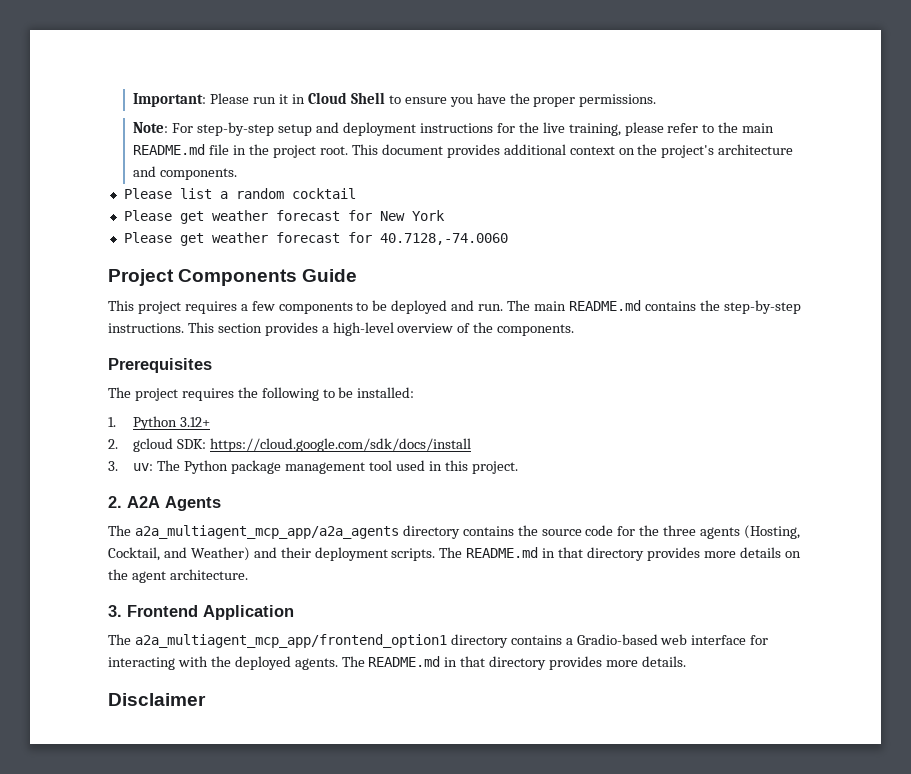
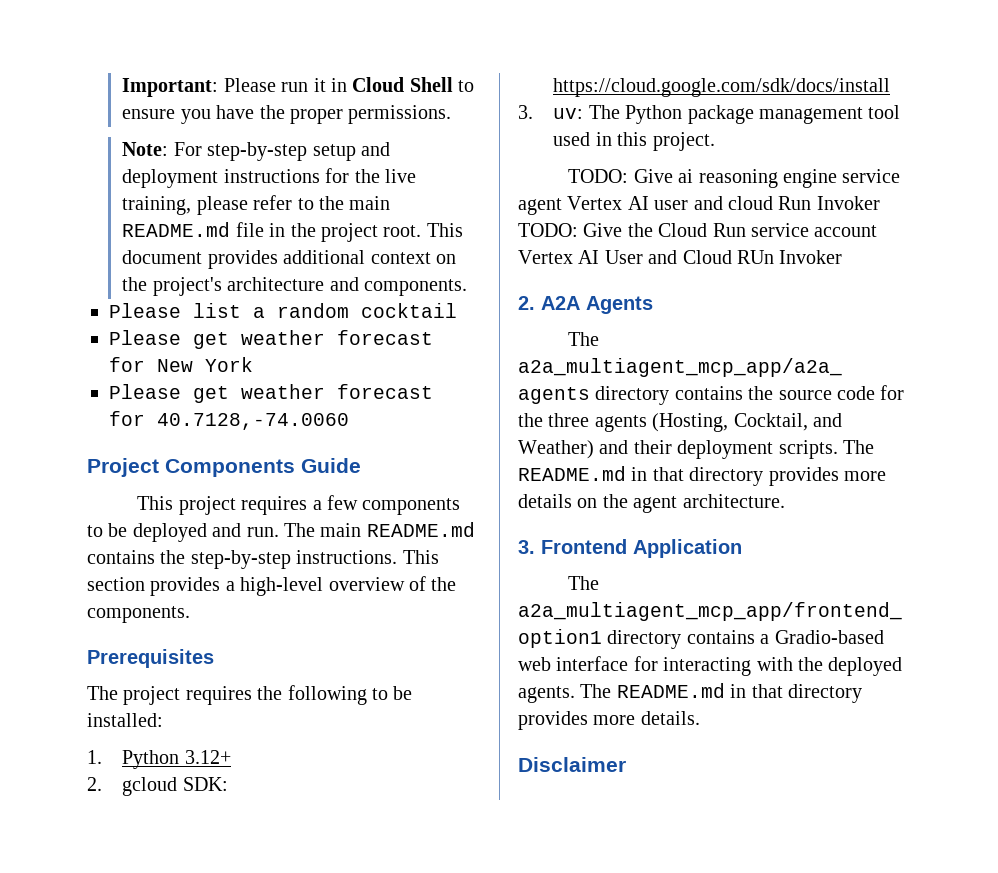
+ TODO: Give ai reasoning engine service agent Vertex AI user and cloud Run Invoker TODO: Give the Cloud Run service account Vertex AI User and Cloud RUn Invoker

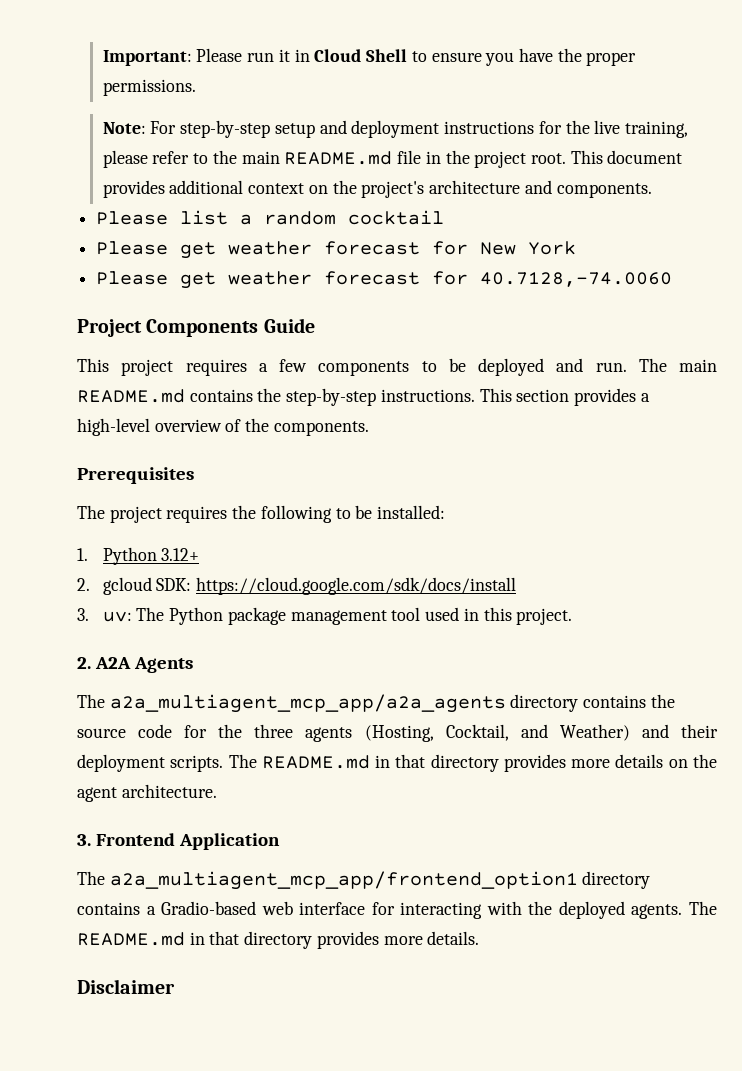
- TODO: Give ai reasoning engine service agent Vertex AI user and cloud Run Invoker TODO: Give the Cloud Run service account Vertex AI User and Cloud RUn Invoker

